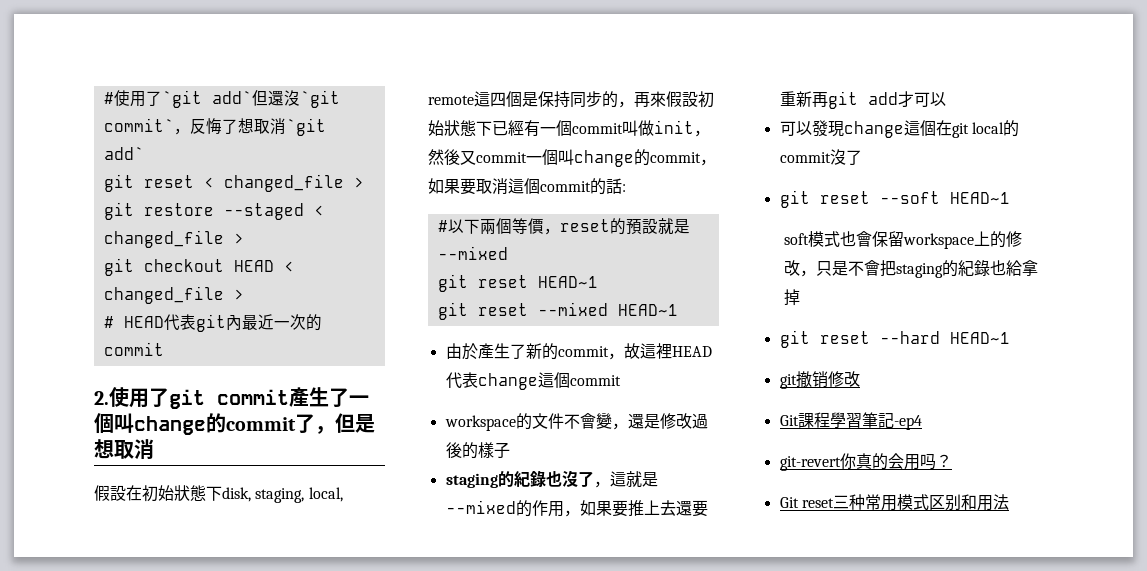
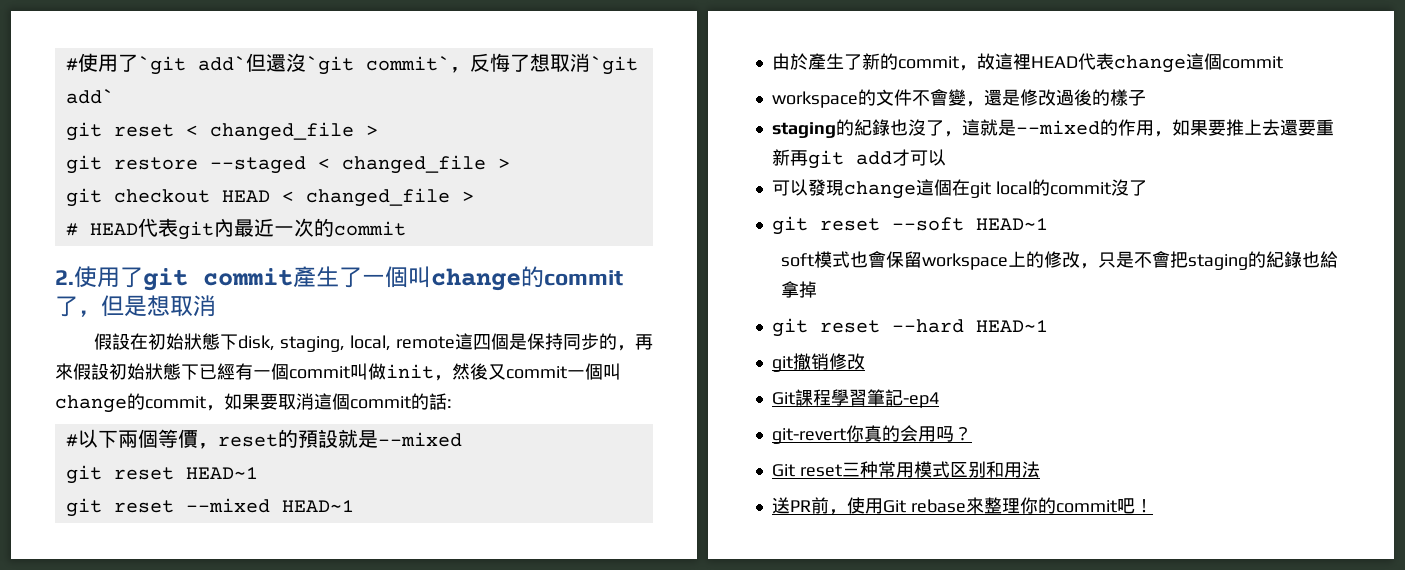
+ 送PR前，使用Git rebase來整理你的commit吧！

